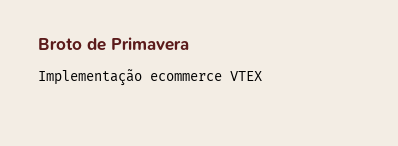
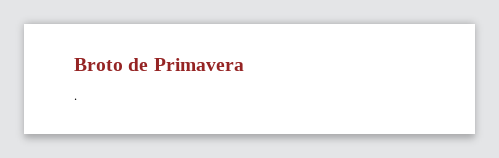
- Implementação ecommerce VTEX
+ .

